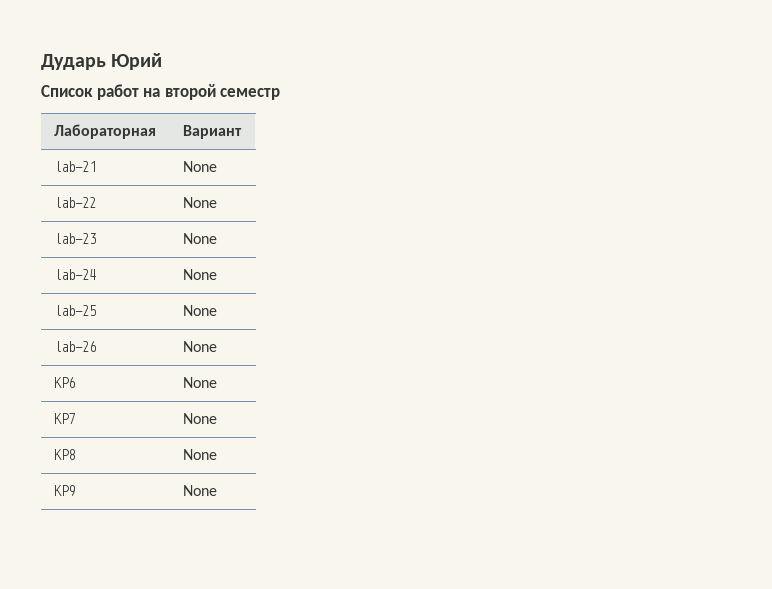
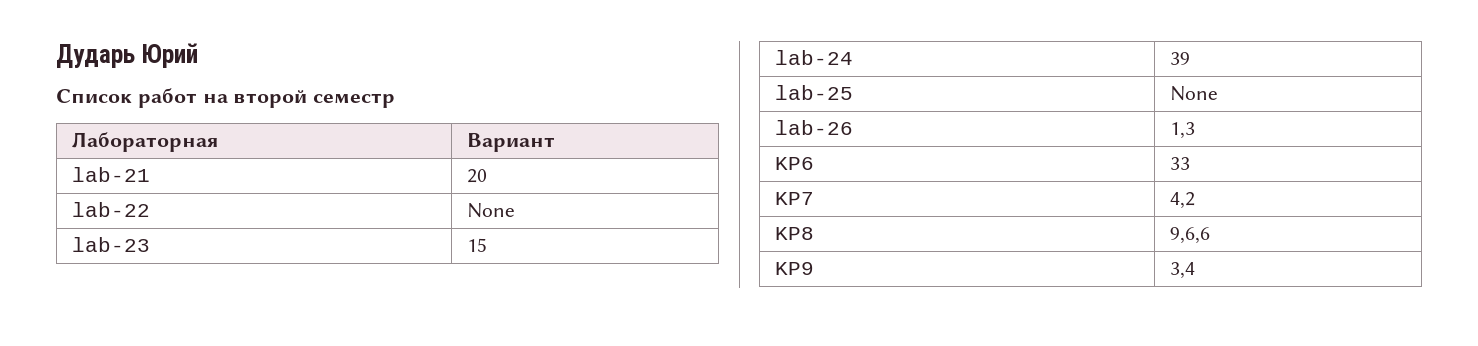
- lab-21 | None
+ lab-21 | 20
- lab-23 | None
+ lab-23 | 15
- lab-24 | None
+ lab-24 | 39
- lab-26 | None
+ lab-26 | 1,3
- KP6 | None
+ KP6 | 33
- KP7 | None
+ KP7 | 4,2
- KP8 | None
+ KP8 | 9,6,6
- KP9 | None
+ KP9 | 3,4

